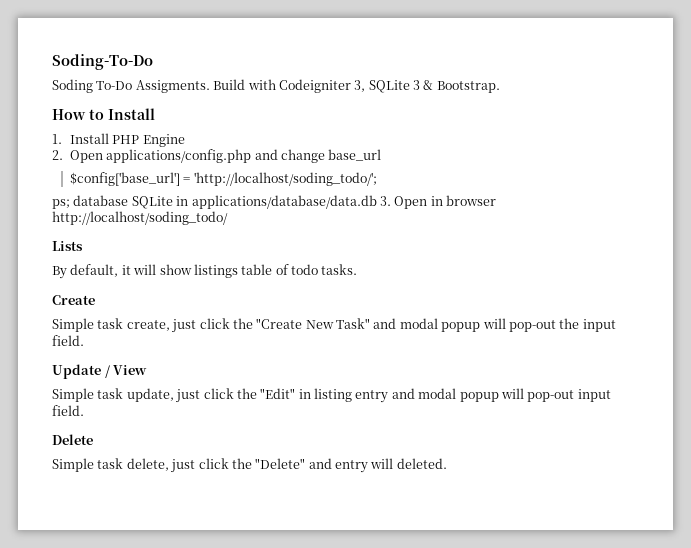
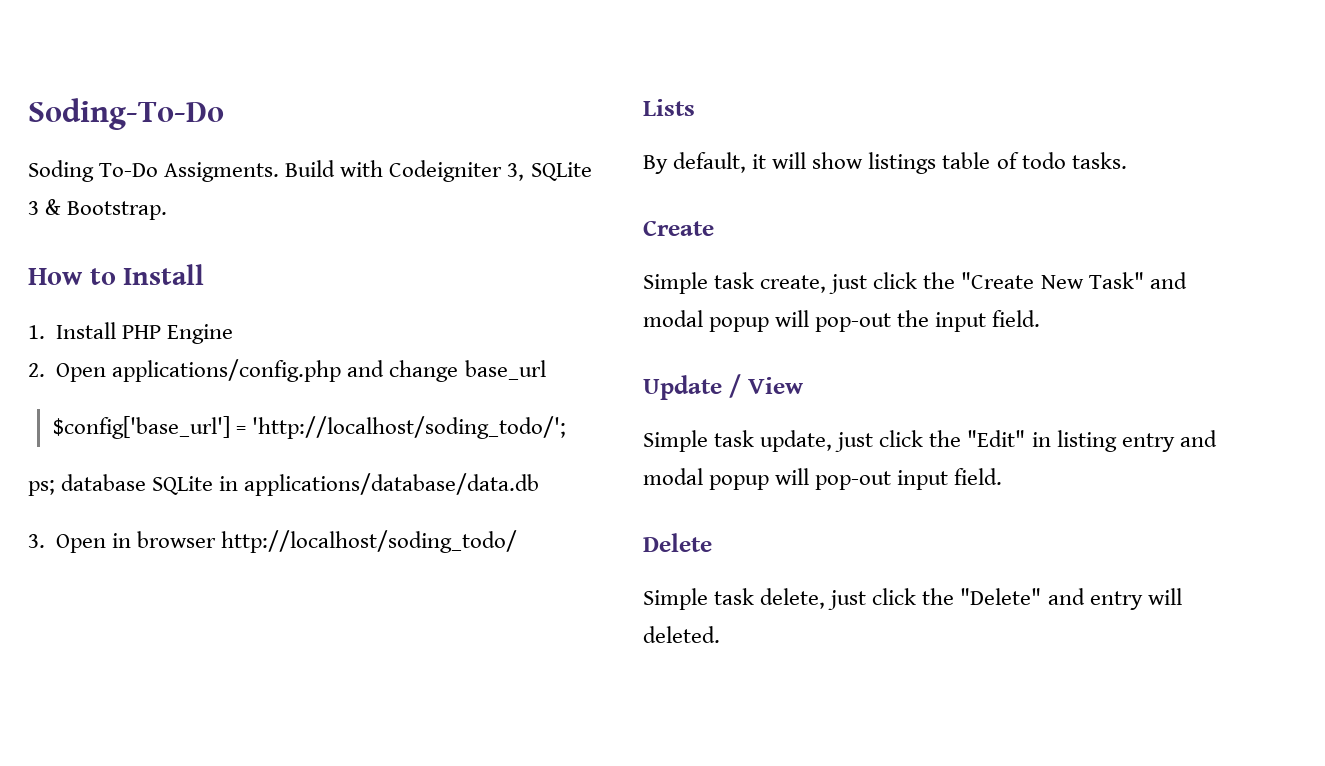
- ps; database SQLite in applications/database/data.db 3. Open in browser http://localhost/soding_todo/
+ ps; database SQLite in applications/database/data.db
+ 3. Open in browser http://localhost/soding_todo/

